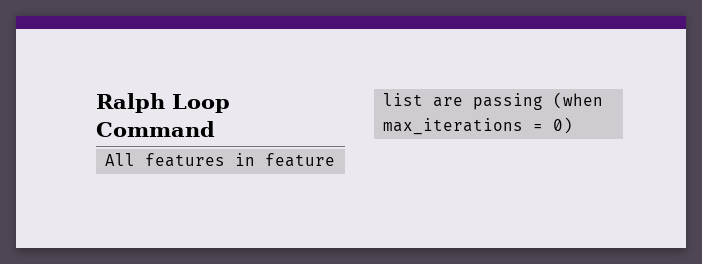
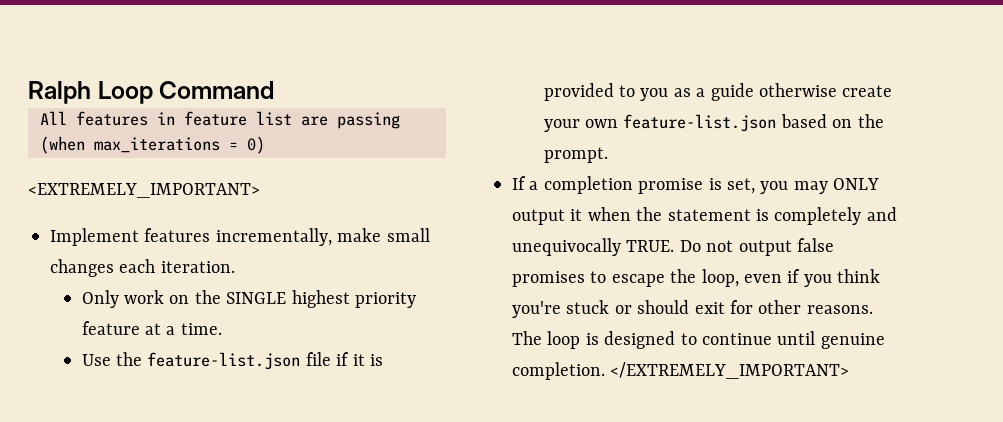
+ <EXTREMELY_IMPORTANT>
+ Implement features incrementally, make small changes each iteration.
+ Only work on the SINGLE highest priority feature at a time.
+ Use the feature-list.json file if it is provided to you as a guide otherwise create your own feature-list.json based on the prompt.
+ If a completion promise is set, you may ONLY output it when the statement is completely and unequivocally TRUE. Do not output false promises to escape the loop, even if you think you're stuck or should exit for other reasons. The loop is designed to continue until genuine completion. </EXTREMELY_IMPORTANT>

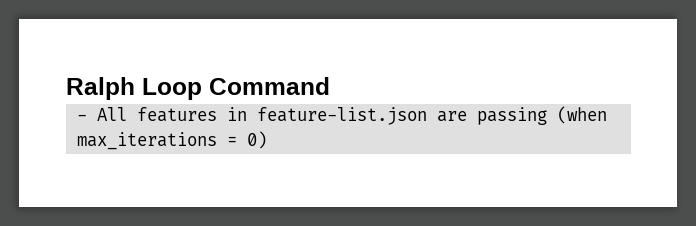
- All features in feature list are passing (when max_iterations = 0)
+ - All features in feature-list.json are passing (when max_iterations = 0)
- <EXTREMELY_IMPORTANT>
- Implement features incrementally, make small changes each iteration.
- Only work on the SINGLE highest priority feature at a time.
- Use the feature-list.json file if it is provided to you as a guide otherwise create your own feature-list.json based on the prompt.
- If a completion promise is set, you may ONLY output it when the statement is completely and unequivocally TRUE. Do not output false promises to escape the loop, even if you think you're stuck or should exit for other reasons. The loop is designed to continue until genuine completion. </EXTREMELY_IMPORTANT>

